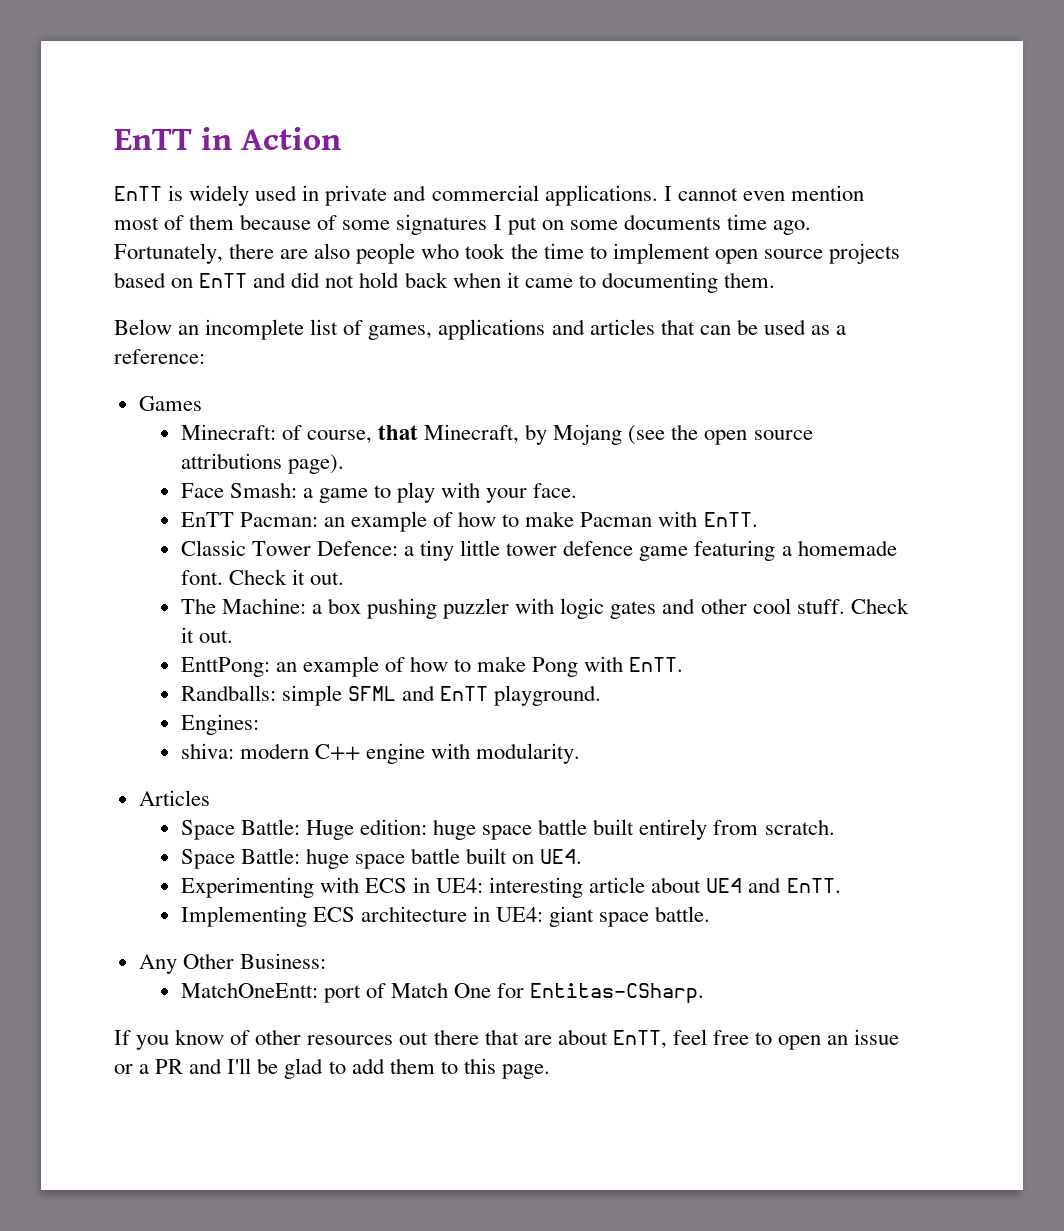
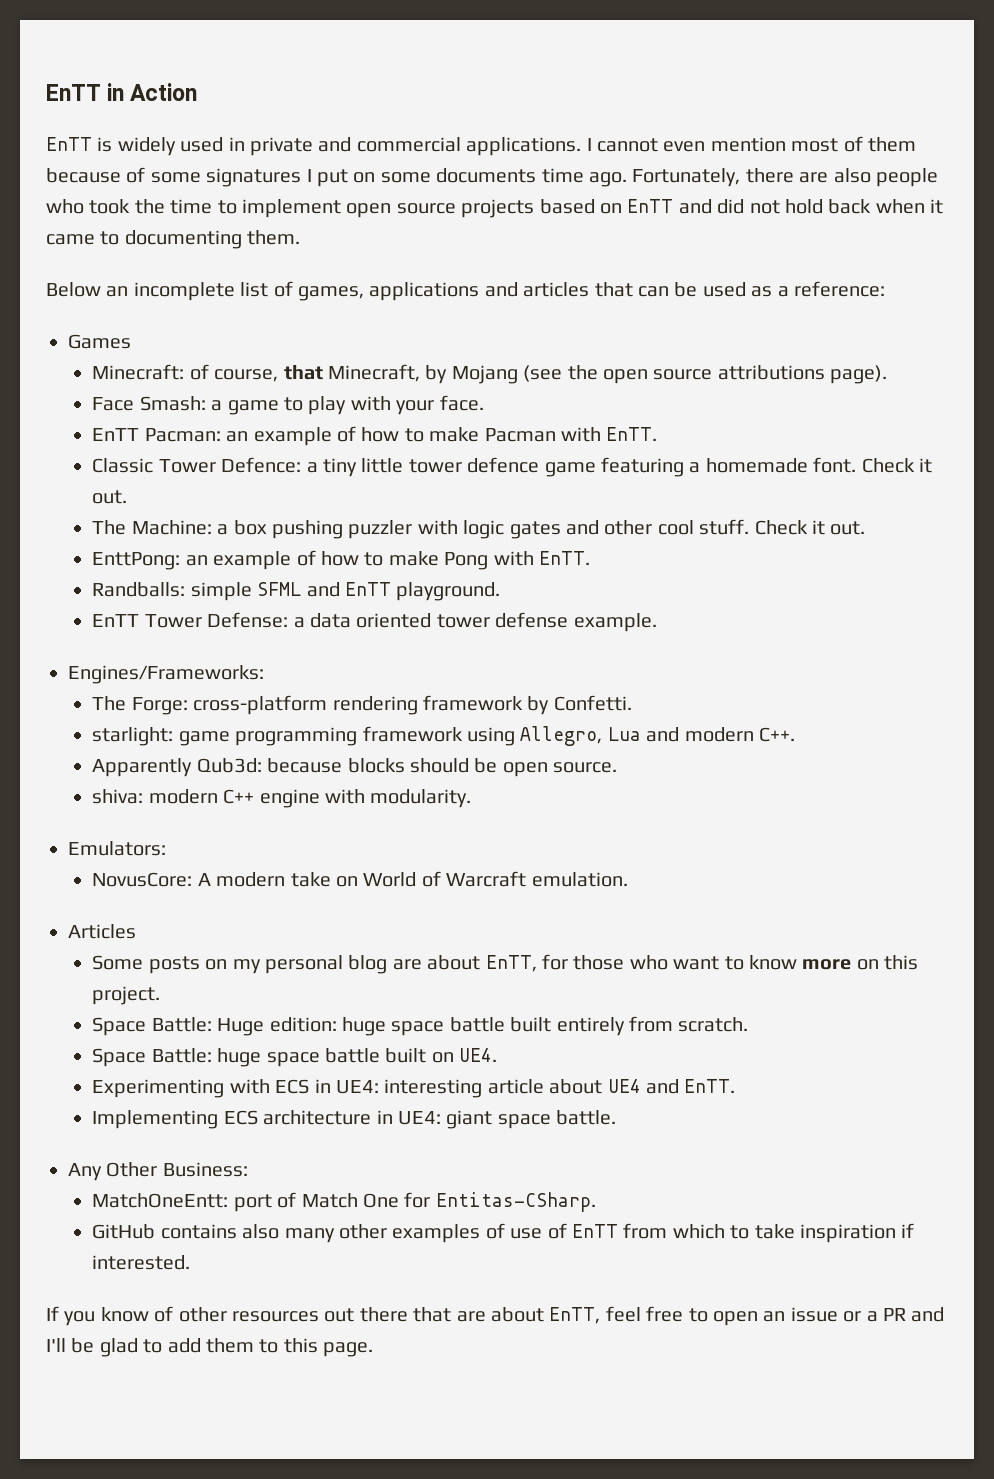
- Engines:
+ EnTT Tower Defense: a data oriented tower defense example.
+ Engines/Frameworks:
+ The Forge: cross-platform rendering framework by Confetti.
+ starlight: game programming framework using Allegro, Lua and modern C++.
+ Apparently Qub3d: because blocks should be open source.
+ Emulators:
+ NovusCore: A modern take on World of Warcraft emulation.
  Articles
+ Some posts on my personal blog are about EnTT, for those who want to know more on this project.
+ GitHub contains also many other examples of use of EnTT from which to take inspiration if interested.

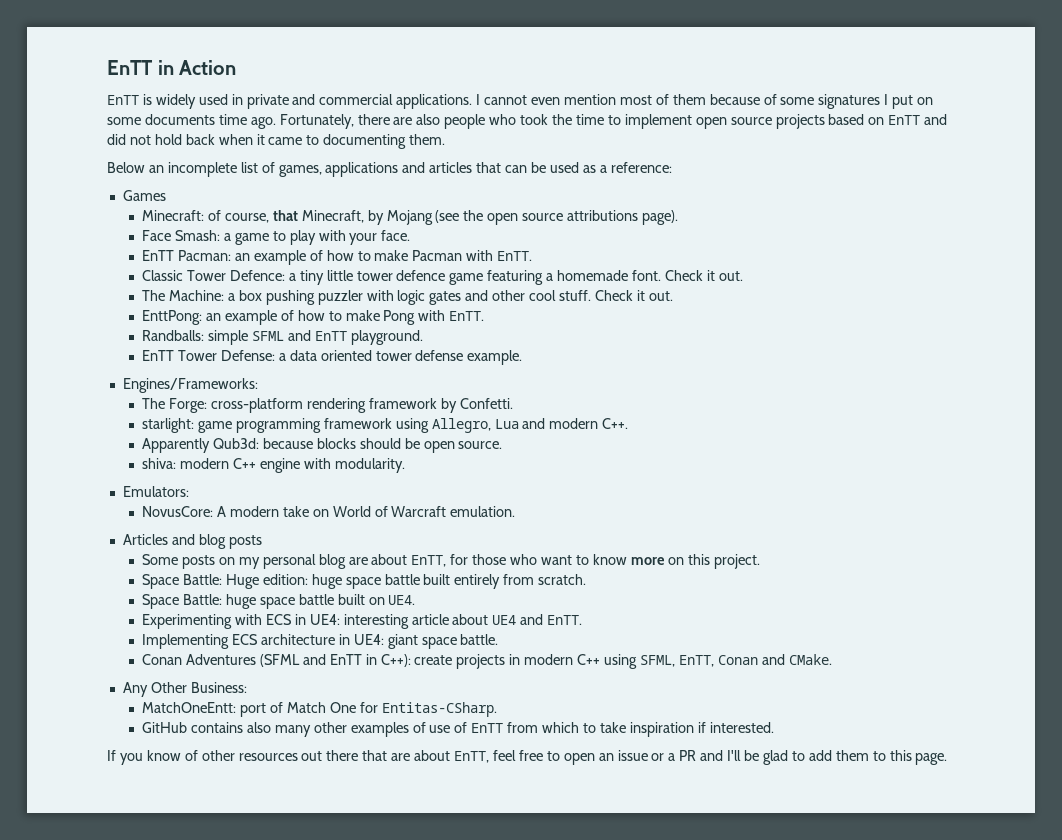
- Articles
+ Articles and blog posts
+ Conan Adventures (SFML and EnTT in C++): create projects in modern C++ using SFML, EnTT, Conan and CMake.

